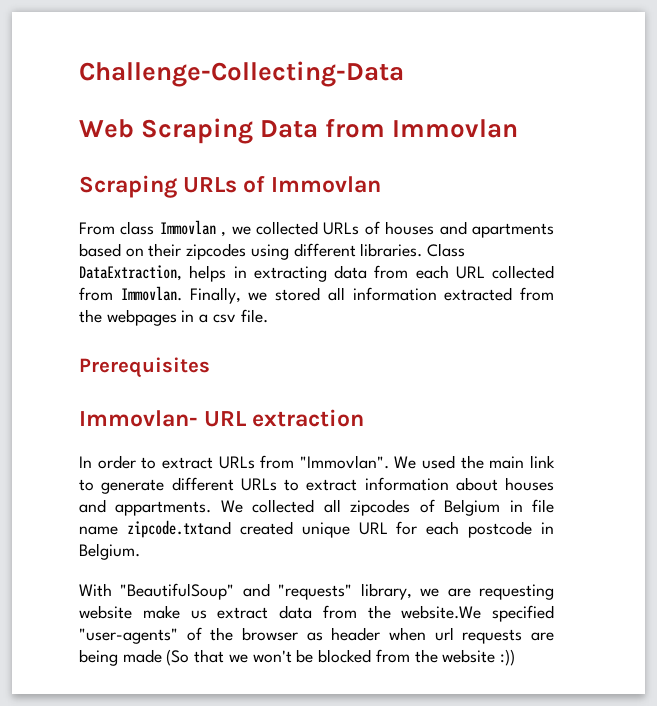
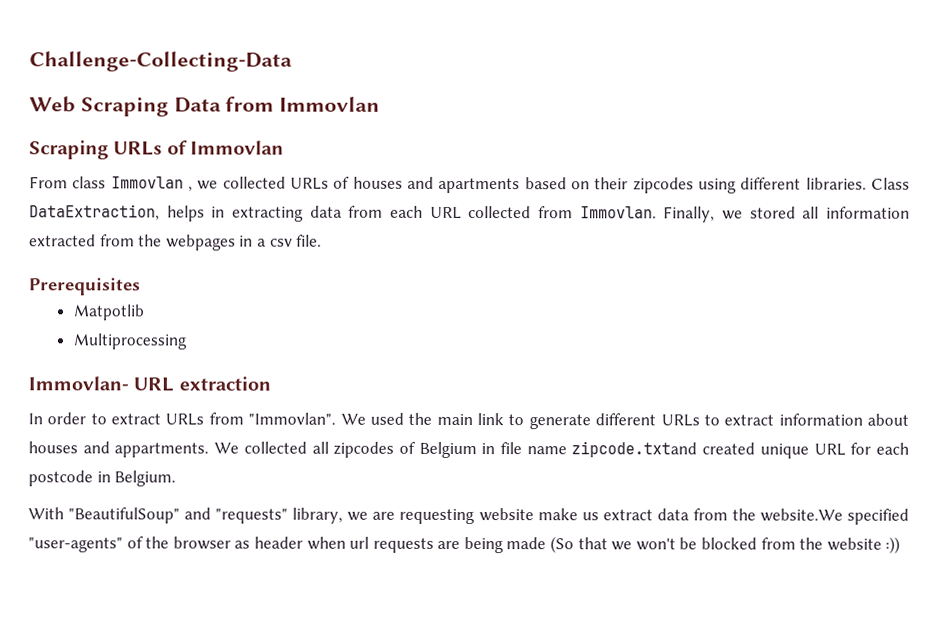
+ Matpotlib
+ Multiprocessing

